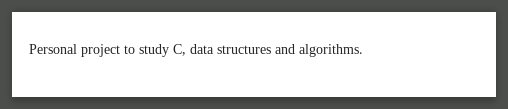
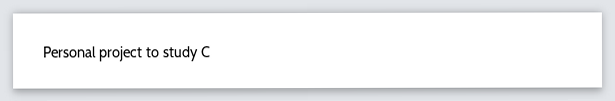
- Personal project to study C, data structures and algorithms.
+ Personal project to study C

